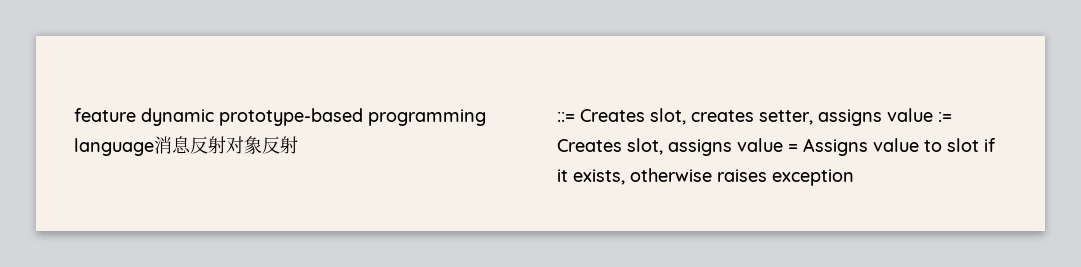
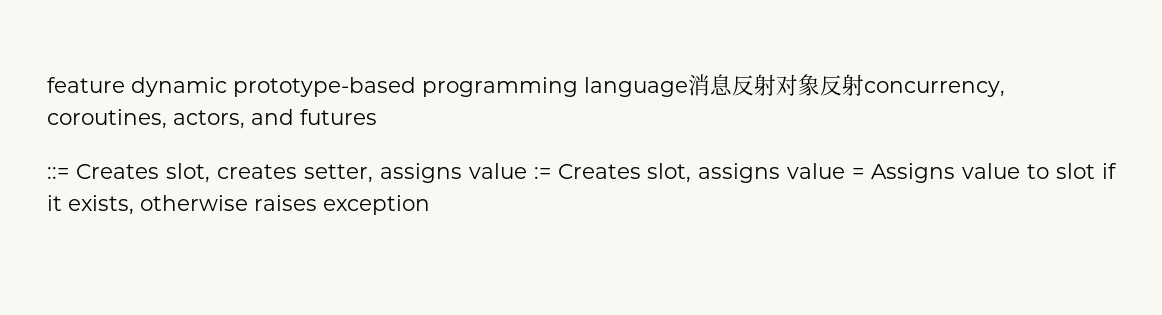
- feature dynamic prototype-based programming language消息反射对象反射
+ feature dynamic prototype-based programming language消息反射对象反射concurrency, coroutines, actors, and futures

